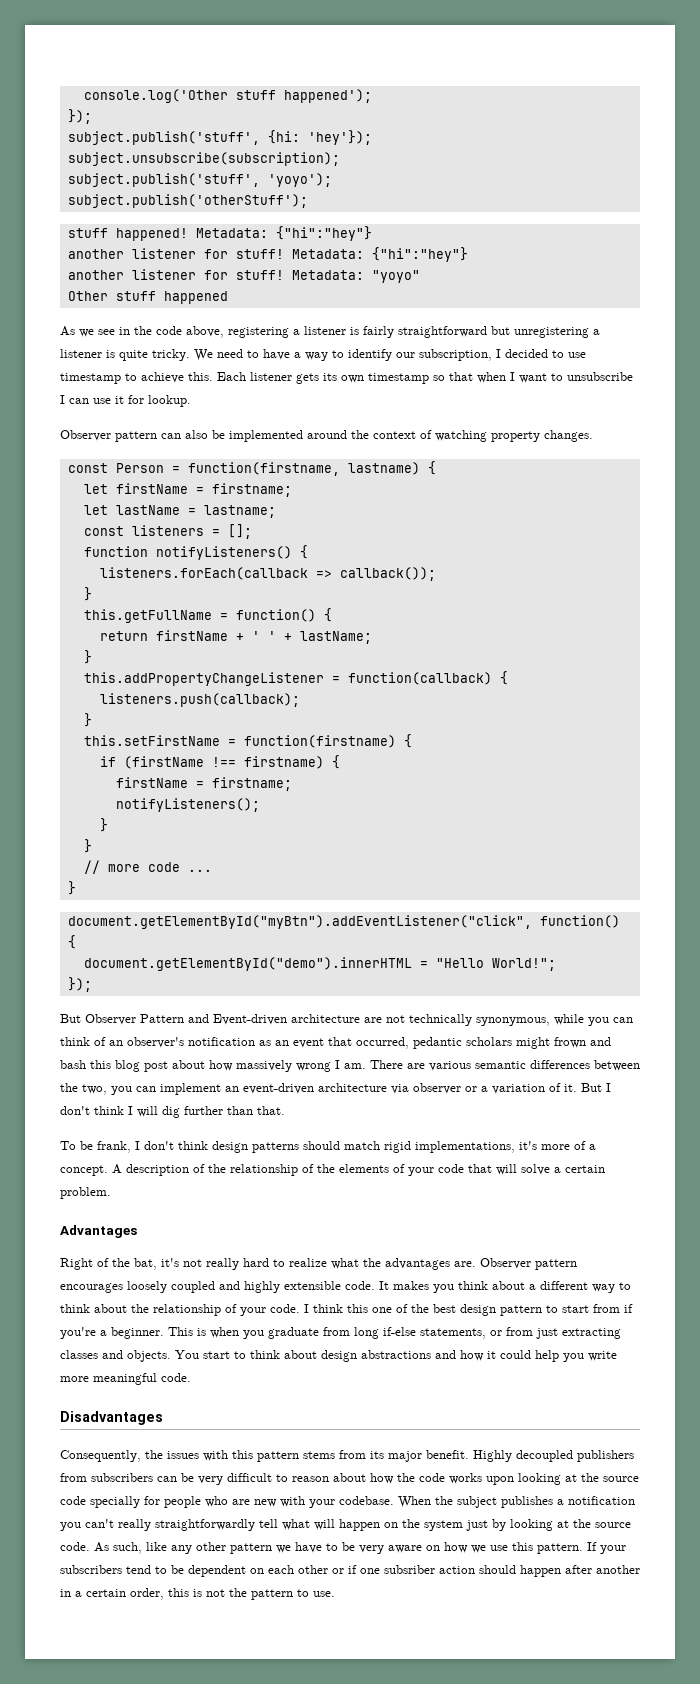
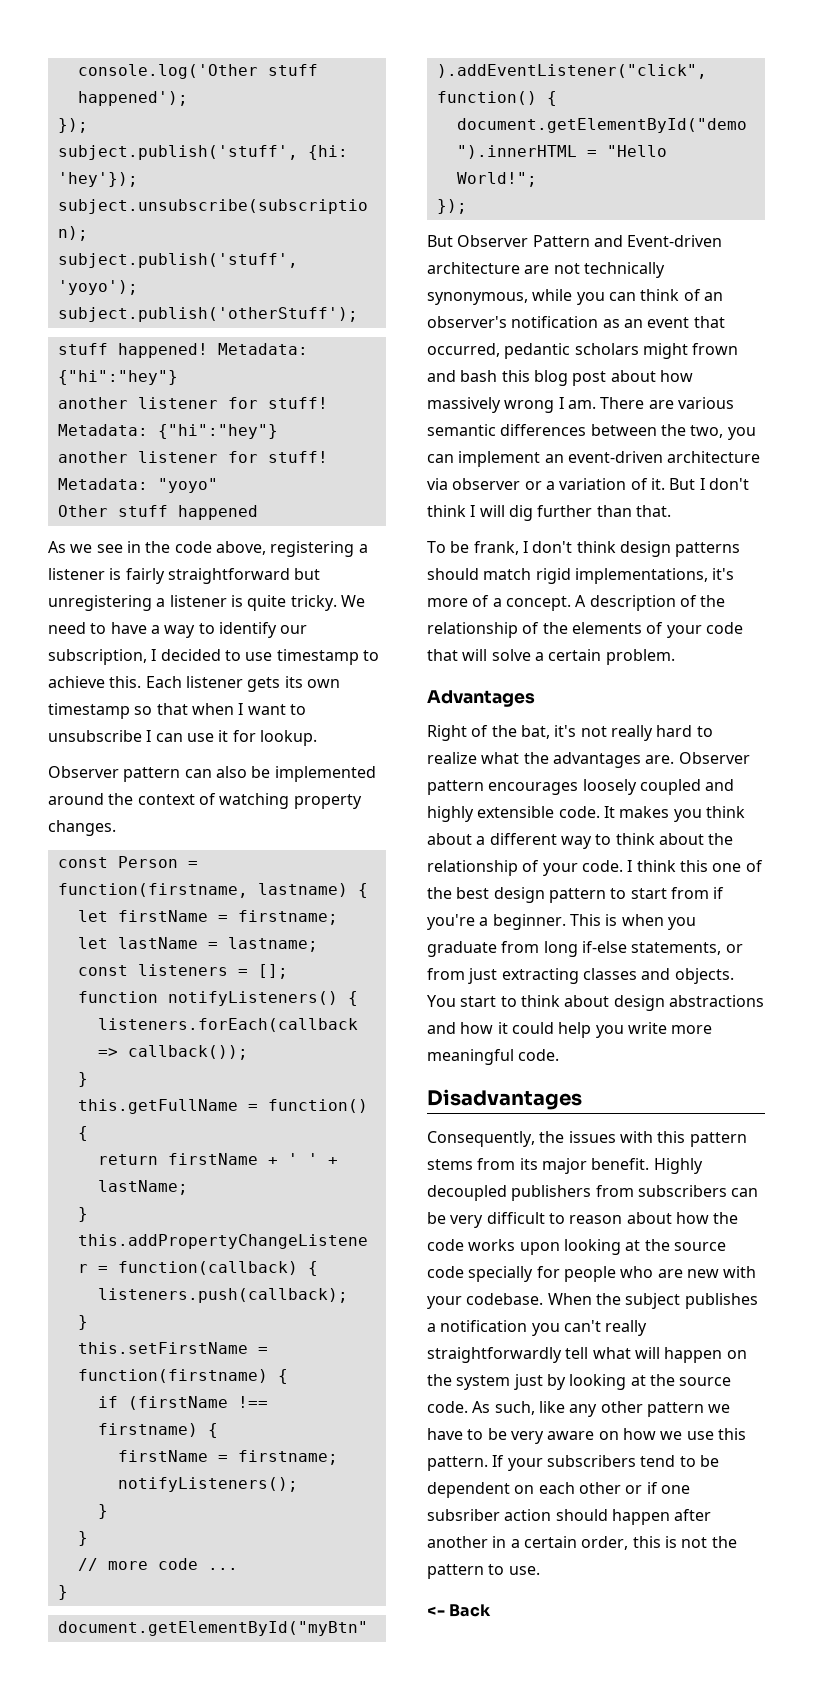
+ <- Back

